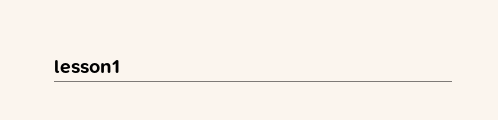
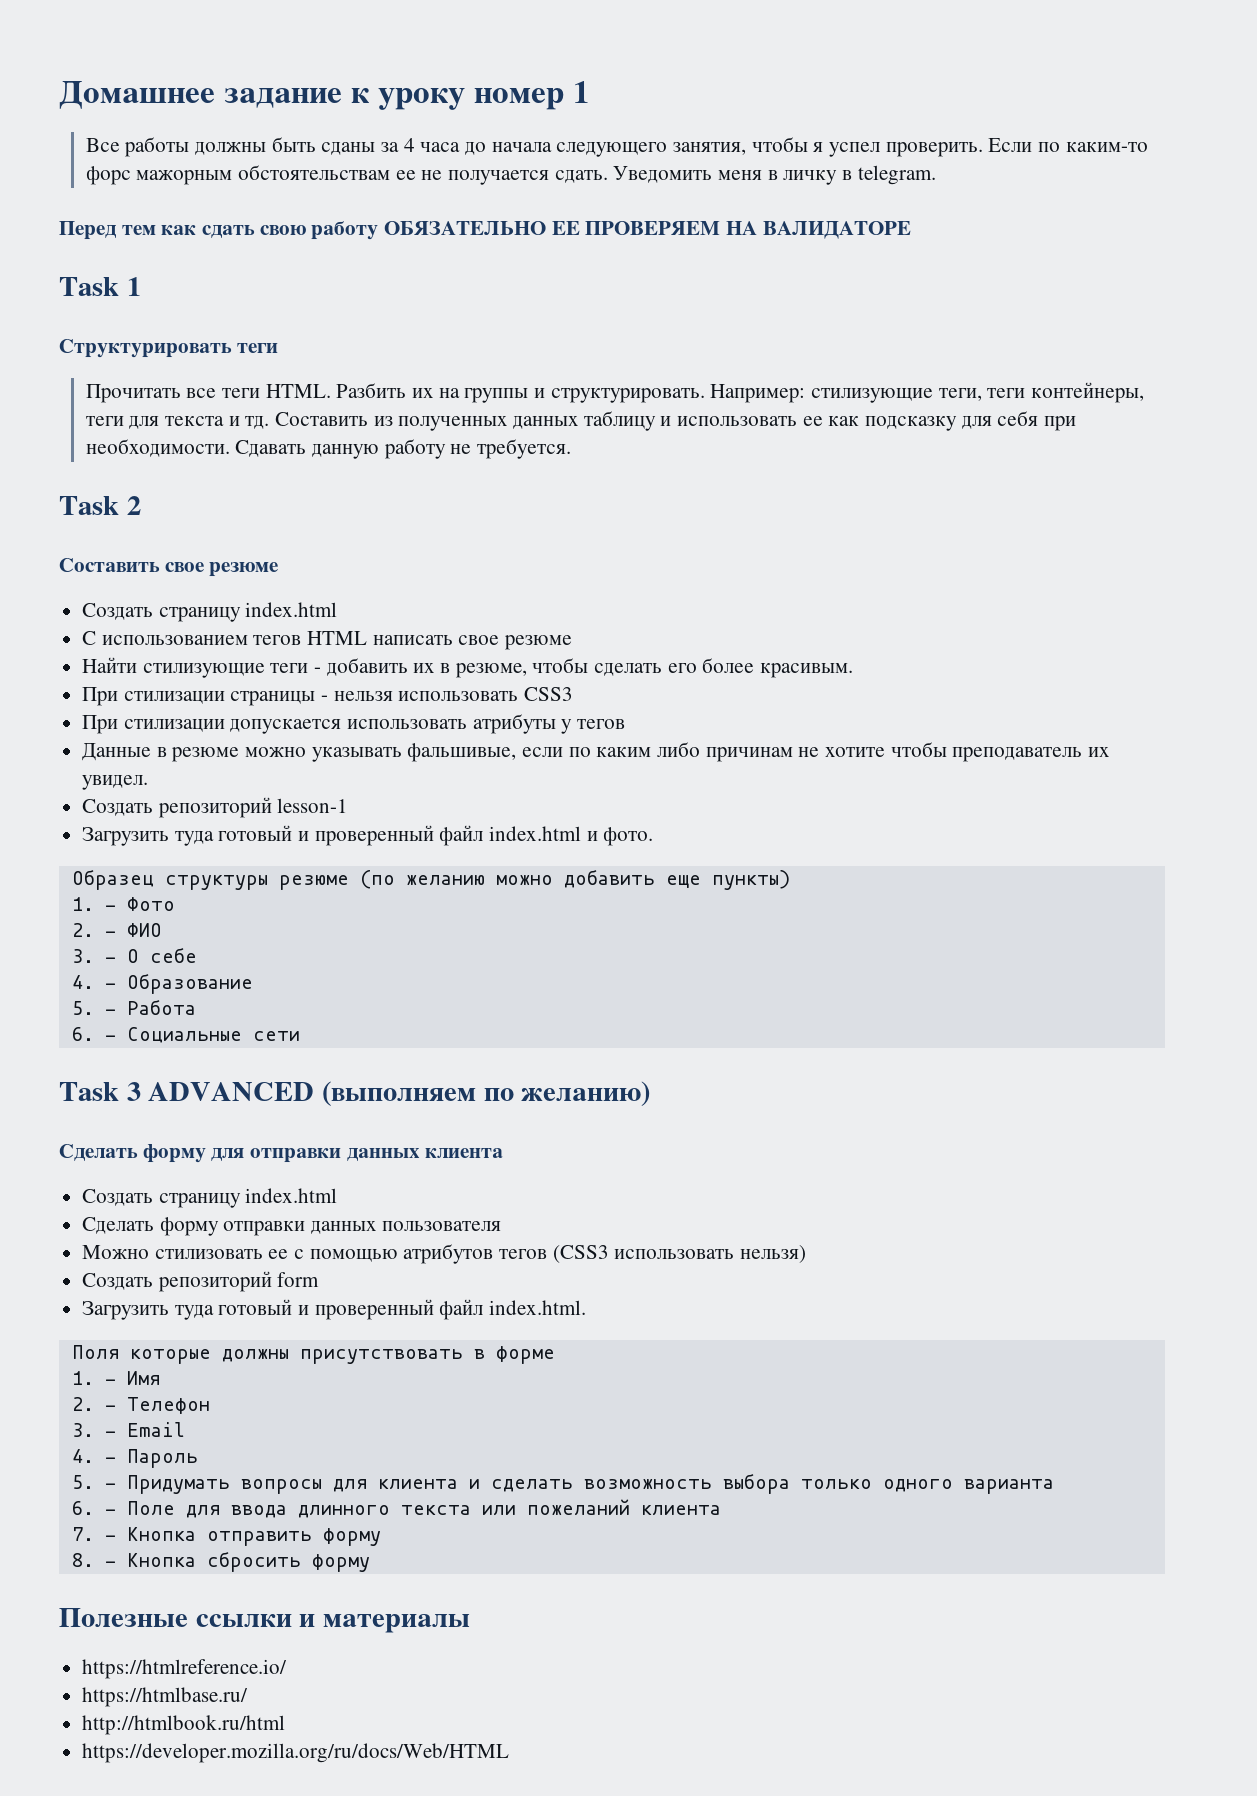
- lesson1
+ Домашнее задание к уроку номер 1
+ Все работы должны быть сданы за 4 часа до начала следующего занятия, чтобы я успел проверить. Если по каким-то форс мажорным обстоятельствам ее не получается сдать. Уведомить меня в личку в telegram.
+ Перед тем как сдать свою работу ОБЯЗАТЕЛЬНО ЕЕ ПРОВЕРЯЕМ НА ВАЛИДАТОРЕ
+ Task 1
+ Структурировать теги
+ Прочитать все теги HTML. Разбить их на группы и структурировать. Например: стилизующие теги, теги контейнеры, теги для текста и тд. Составить из полученных данных таблицу и использовать ее как подсказку для себя при необходимости. Сдавать данную работу не требуется.
+ Task 2
+ Составить свое резюме
+ Создать страницу index.html
+ С использованием тегов HTML написать свое резюме
+ Hайти стилизующие теги - добавить их в резюмe, чтобы сделать его более красивым.
+ При стилизации страницы - нельзя использовать CSS3
+ При стилизации допускается использовать атрибуты у тегов
+ Данные в резюме можно указывать фальшивые, если по каким либо причинам не хотите чтобы преподаватель их увидел.
+ Создать репозиторий lesson-1
+ Загрузить туда готовый и проверенный файл index.html и фото.
+ Образец структуры резюме (по желанию можно добавить еще пункты)
+ 1. - Фото
+ 2. - ФИО
+ 3. - О себе
+ 4. - Образование
+ 5. - Работа
+ 6. - Социальные сети
+ Task 3 ADVANCED (выполняем по желанию)
+ Сделать форму для отправки данных клиента
+ Создать страницу index.html
+ Сделать форму отправки данных пользователя
+ Можно стилизовать ее с помощью атрибутов тегов (CSS3 использовать нельзя)
+ Создать репозиторий form
+ Загрузить туда готовый и проверенный файл index.html.
+ Поля которые должны присутствовать в форме
+ 1. - Имя
+ 2. - Телефон
+ 3. - Email
+ 4. - Пароль
+ 5. - Придумать вопросы для клиента и сделать возможность выбора только одного варианта
+ 6. - Поле для ввода длинного текста или пожеланий клиента
+ 7. - Кнопка отправить форму
+ 8. - Кнопка сбросить форму
+ Полезные ссылки и материалы
+ https://htmlreference.io/
+ https://htmlbase.ru/
+ http://htmlbook.ru/html
+ https://developer.mozilla.org/ru/docs/Web/HTML

